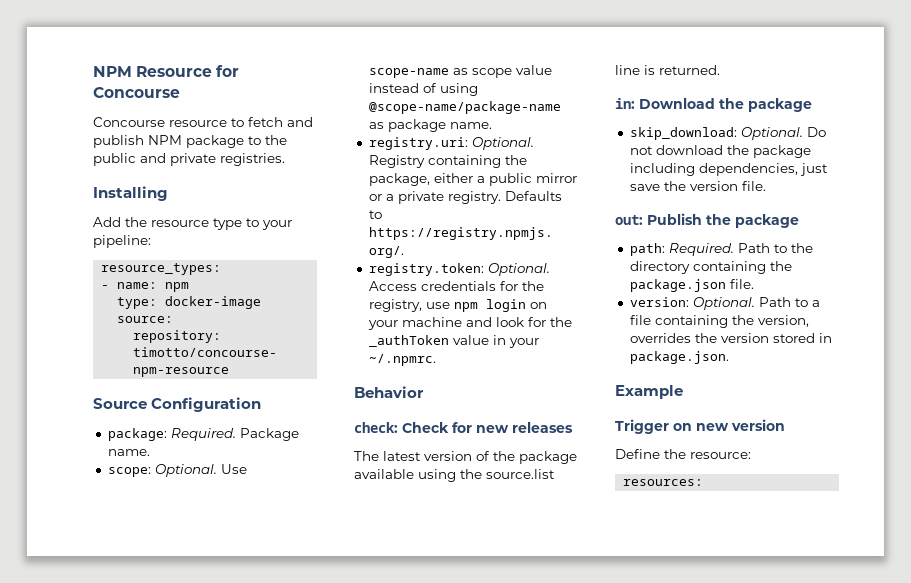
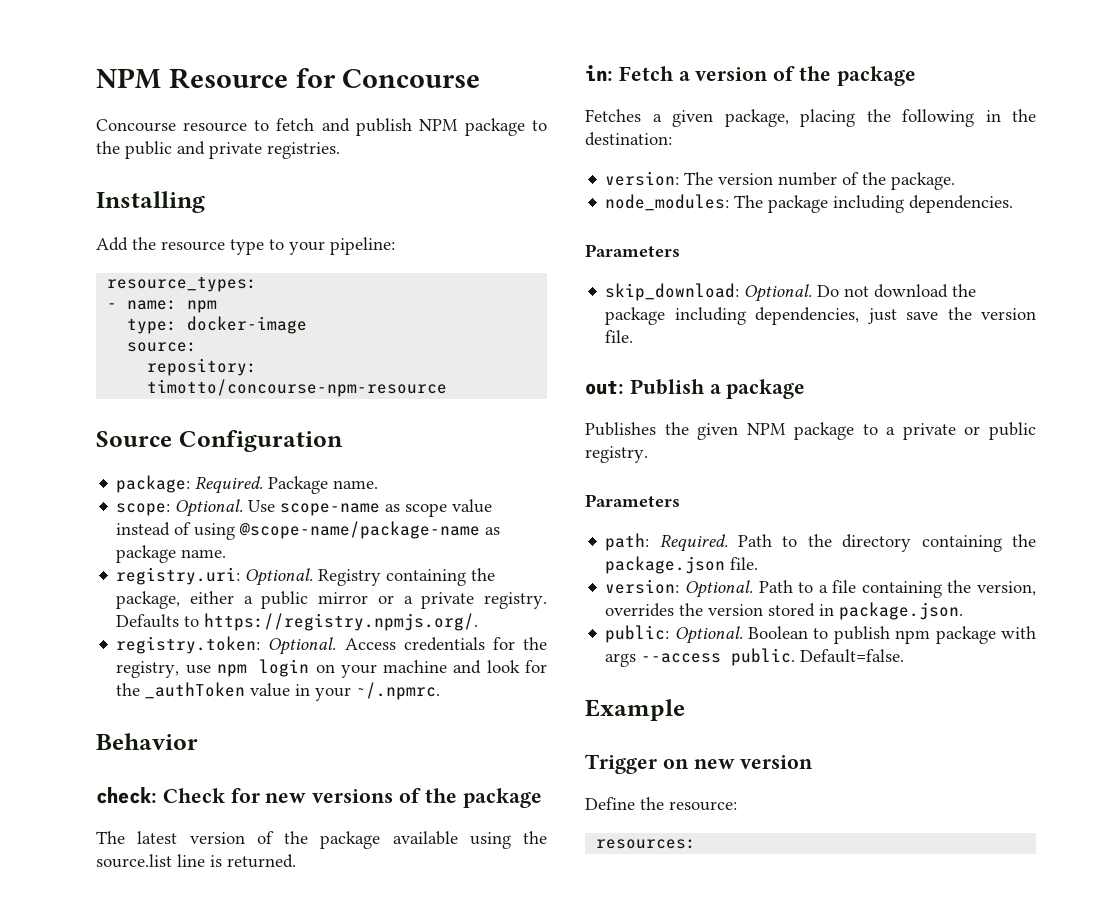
- check: Check for new releases
+ check: Check for new versions of the package
- in: Download the package
+ in: Fetch a version of the package
+ Fetches a given package, placing the following in the destination:
+ version: The version number of the package.
+ node_modules: The package including dependencies.
+ Parameters
- out: Publish the package
+ out: Publish a package
+ Publishes the given NPM package to a private or public registry.
+ Parameters
+ public: Optional. Boolean to publish npm package with args --access public. Default=false.

